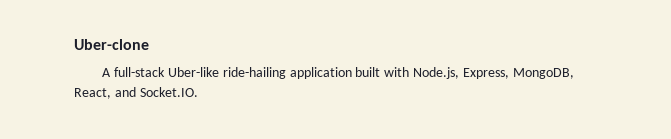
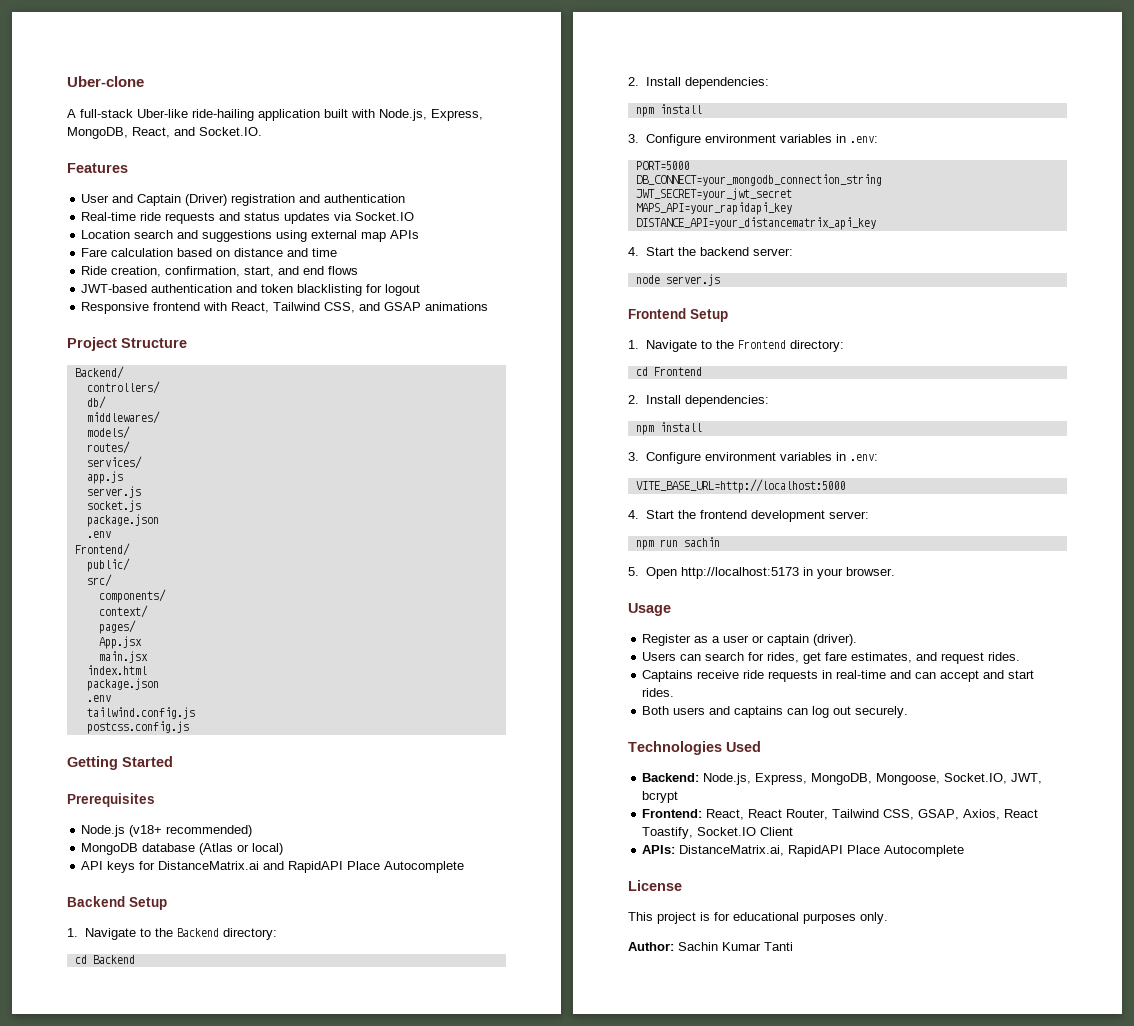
+ Features
+ User and Captain (Driver) registration and authentication
+ Real-time ride requests and status updates via Socket.IO
+ Location search and suggestions using external map APIs
+ Fare calculation based on distance and time
+ Ride creation, confirmation, start, and end flows
+ JWT-based authentication and token blacklisting for logout
+ Responsive frontend with React, Tailwind CSS, and GSAP animations
+ Project Structure
+ Backend/
+ controllers/
+ db/
+ middlewares/
+ models/
+ routes/
+ services/
+ app.js
+ server.js
+ socket.js
+ package.json
+ .env
+ Frontend/
+ public/
+ src/
+ components/
+ context/
+ pages/
+ App.jsx
+ main.jsx
+ index.html
+ package.json
+ .env
+ tailwind.config.js
+ postcss.config.js
+ Getting Started
+ Prerequisites
+ Node.js (v18+ recommended)
+ MongoDB database (Atlas or local)
+ API keys for DistanceMatrix.ai and RapidAPI Place Autocomplete
+ Backend Setup
+ 1. Navigate to the Backend directory:
+ cd Backend
+ 2. Install dependencies:
+ npm install
+ 3. Configure environment variables in .env:
+ PORT=5000
+ DB_CONNECT=your_mongodb_connection_string
+ JWT_SECRET=your_jwt_secret
+ MAPS_API=your_rapidapi_key
+ DISTANCE_API=your_distancematrix_api_key
+ 4. Start the backend server:
+ node server.js
+ Frontend Setup
+ 1. Navigate to the Frontend directory:
+ cd Frontend
+ 2. Install dependencies:
+ npm install
+ 3. Configure environment variables in .env:
+ VITE_BASE_URL=http://localhost:5000
+ 4. Start the frontend development server:
+ npm run sachin
+ 5. Open http://localhost:5173 in your browser.
+ Usage
+ Register as a user or captain (driver).
+ Users can search for rides, get fare estimates, and request rides.
+ Captains receive ride requests in real-time and can accept and start rides.
+ Both users and captains can log out securely.
+ Technologies Used
+ Backend: Node.js, Express, MongoDB, Mongoose, Socket.IO, JWT, bcrypt
+ Frontend: React, React Router, Tailwind CSS, GSAP, Axios, React Toastify, Socket.IO Client
+ APIs: DistanceMatrix.ai, RapidAPI Place Autocomplete
+ License
+ This project is for educational purposes only.
+ Author: Sachin Kumar Tanti

